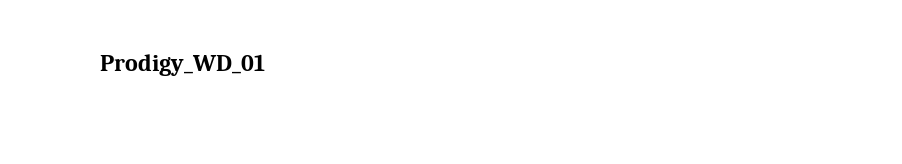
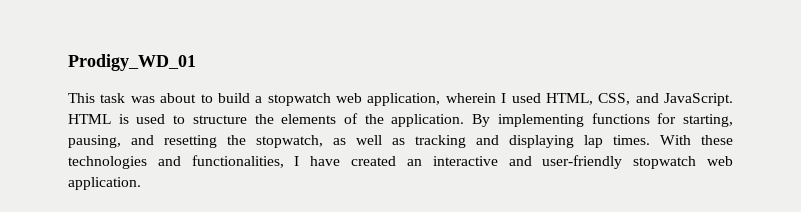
+ This task was about to build a stopwatch web application, wherein I used HTML, CSS, and JavaScript. HTML is used to structure the elements of the application. By implementing functions for starting, pausing, and resetting the stopwatch, as well as tracking and displaying lap times. With these technologies and functionalities, I have created an interactive and user-friendly stopwatch web application.

